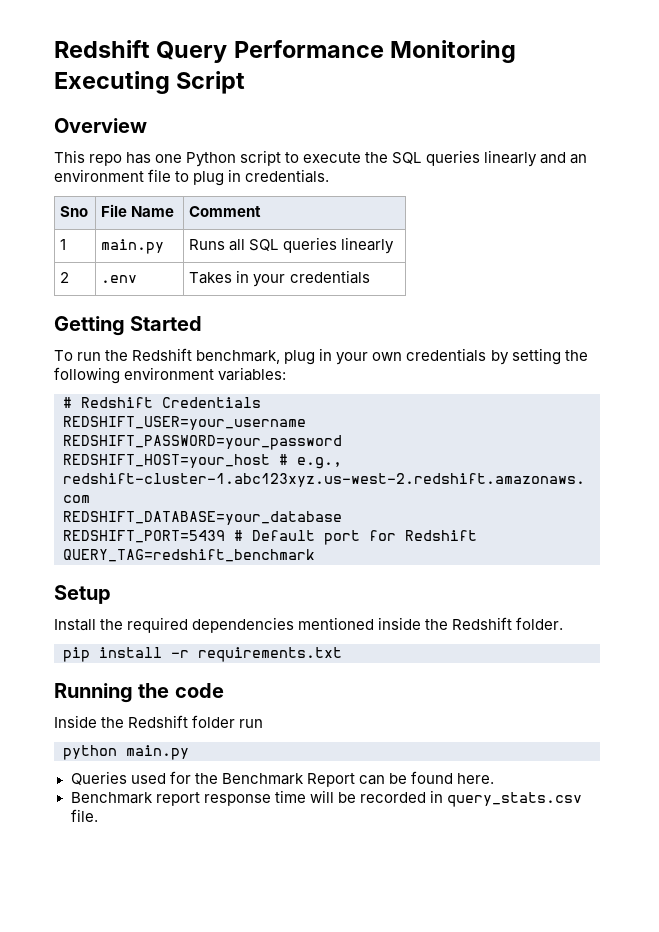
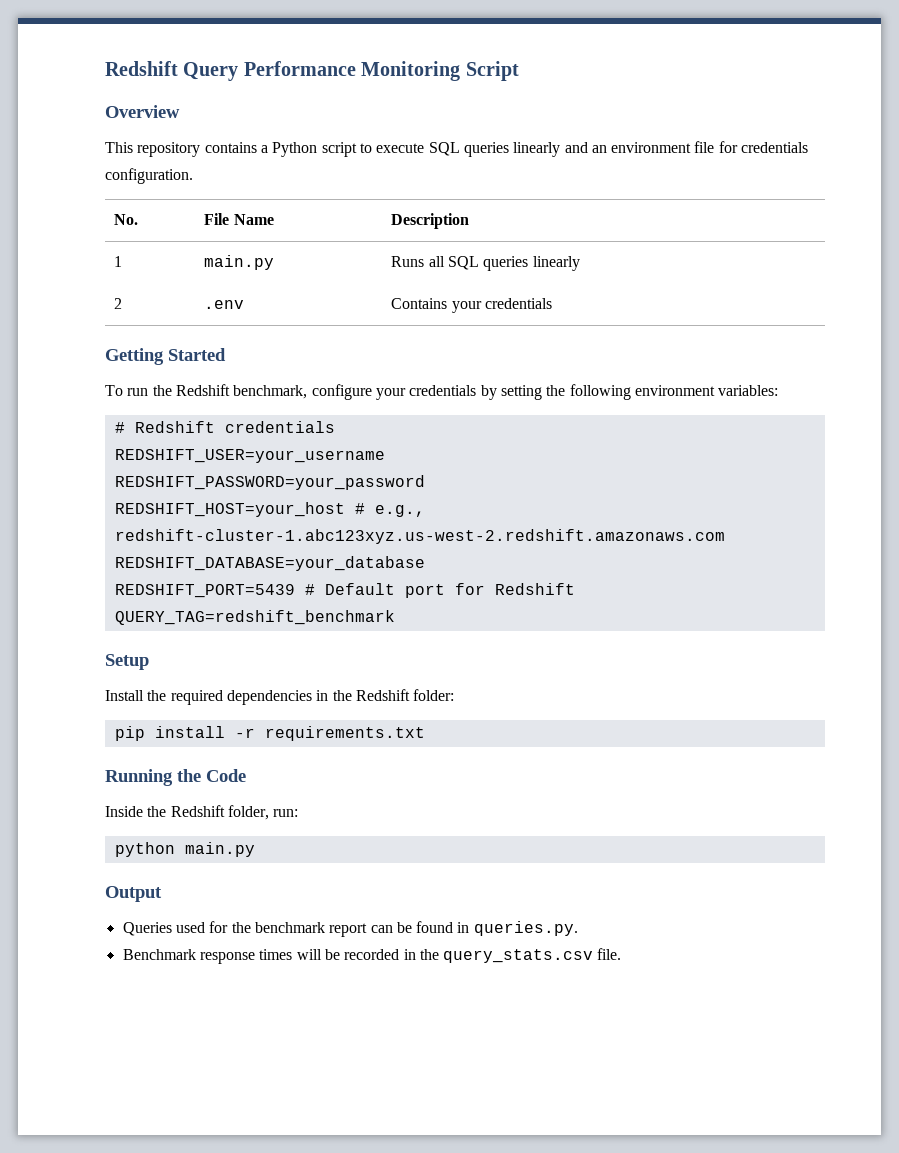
- Redshift Query Performance Monitoring Executing Script
+ Redshift Query Performance Monitoring Script
- This repo has one Python script to execute the SQL queries linearly and an environment file to plug in credentials.
- Sno | File Name | Comment
+ This repository contains a Python script to execute SQL queries linearly and an environment file for credentials configuration.
+ No. | File Name | Description
- 2 | .env | Takes in your credentials
+ 2 | .env | Contains your credentials
- To run the Redshift benchmark, plug in your own credentials by setting the following environment variables:
+ To run the Redshift benchmark, configure your credentials by setting the following environment variables:
- # Redshift Credentials
+ # Redshift credentials
- Install the required dependencies mentioned inside the Redshift folder.
+ Install the required dependencies in the Redshift folder:
- Running the code
+ Running the Code
- Inside the Redshift folder run
+ Inside the Redshift folder, run:
+ Output
- Queries used for the Benchmark Report can be found here.
- Benchmark report response time will be recorded in query_stats.csv file.
+ Queries used for the benchmark report can be found in queries.py.
+ Benchmark response times will be recorded in the query_stats.csv file.

